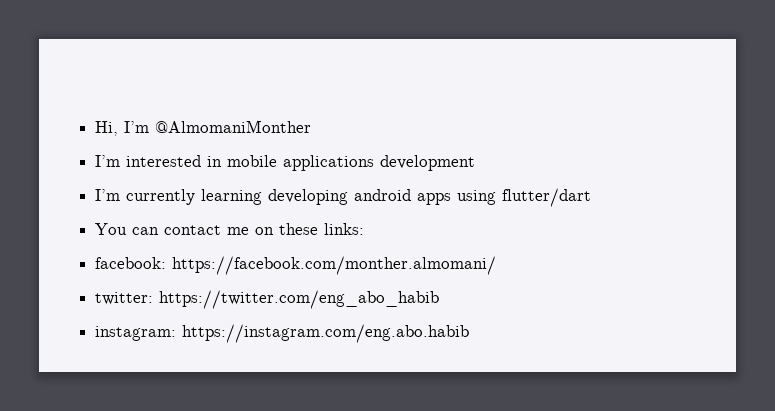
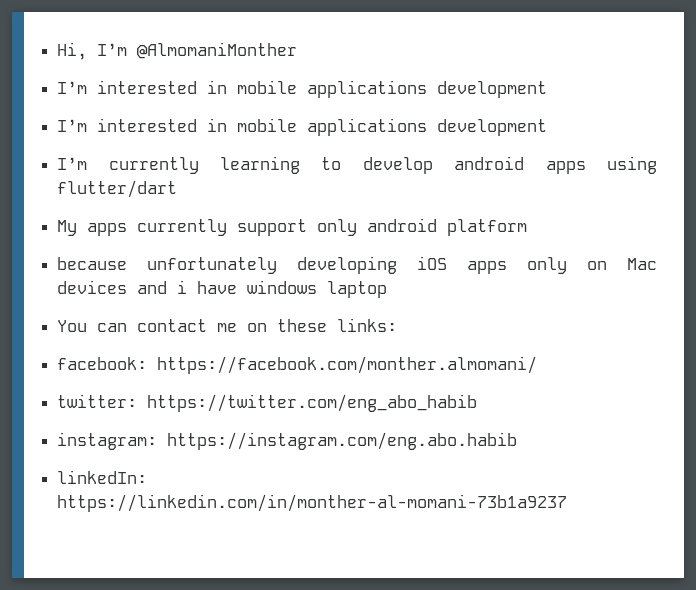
  Hi, I’m @AlmomaniMonther
+ I’m interested in mobile applications development
- I’m currently learning developing android apps using flutter/dart
+ I’m currently learning to develop android apps using flutter/dart
+ My apps currently support only android platform
+ because unfortunately developing iOS apps only on Mac devices and i have windows laptop
+ linkedIn: https://linkedin.com/in/monther-al-momani-73b1a9237

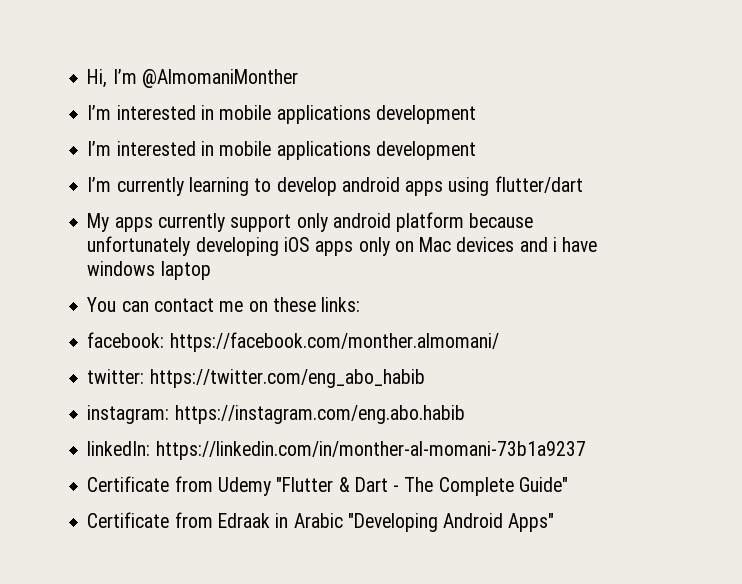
- My apps currently support only android platform
- because unfortunately developing iOS apps only on Mac devices and i have windows laptop
+ My apps currently support only android platform because unfortunately developing iOS apps only on Mac devices and i have windows laptop
+ Certificate from Udemy "Flutter & Dart - The Complete Guide"
+ Certificate from Edraak in Arabic "Developing Android Apps"

